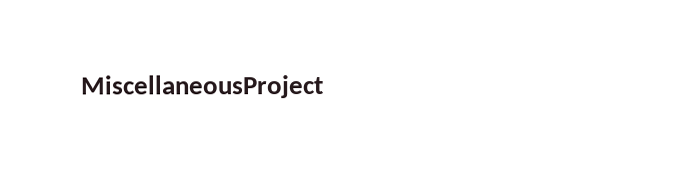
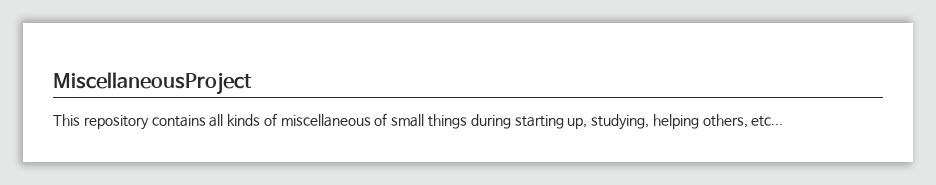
+ This repository contains all kinds of miscellaneous of small things during starting up, studying, helping others, etc...

